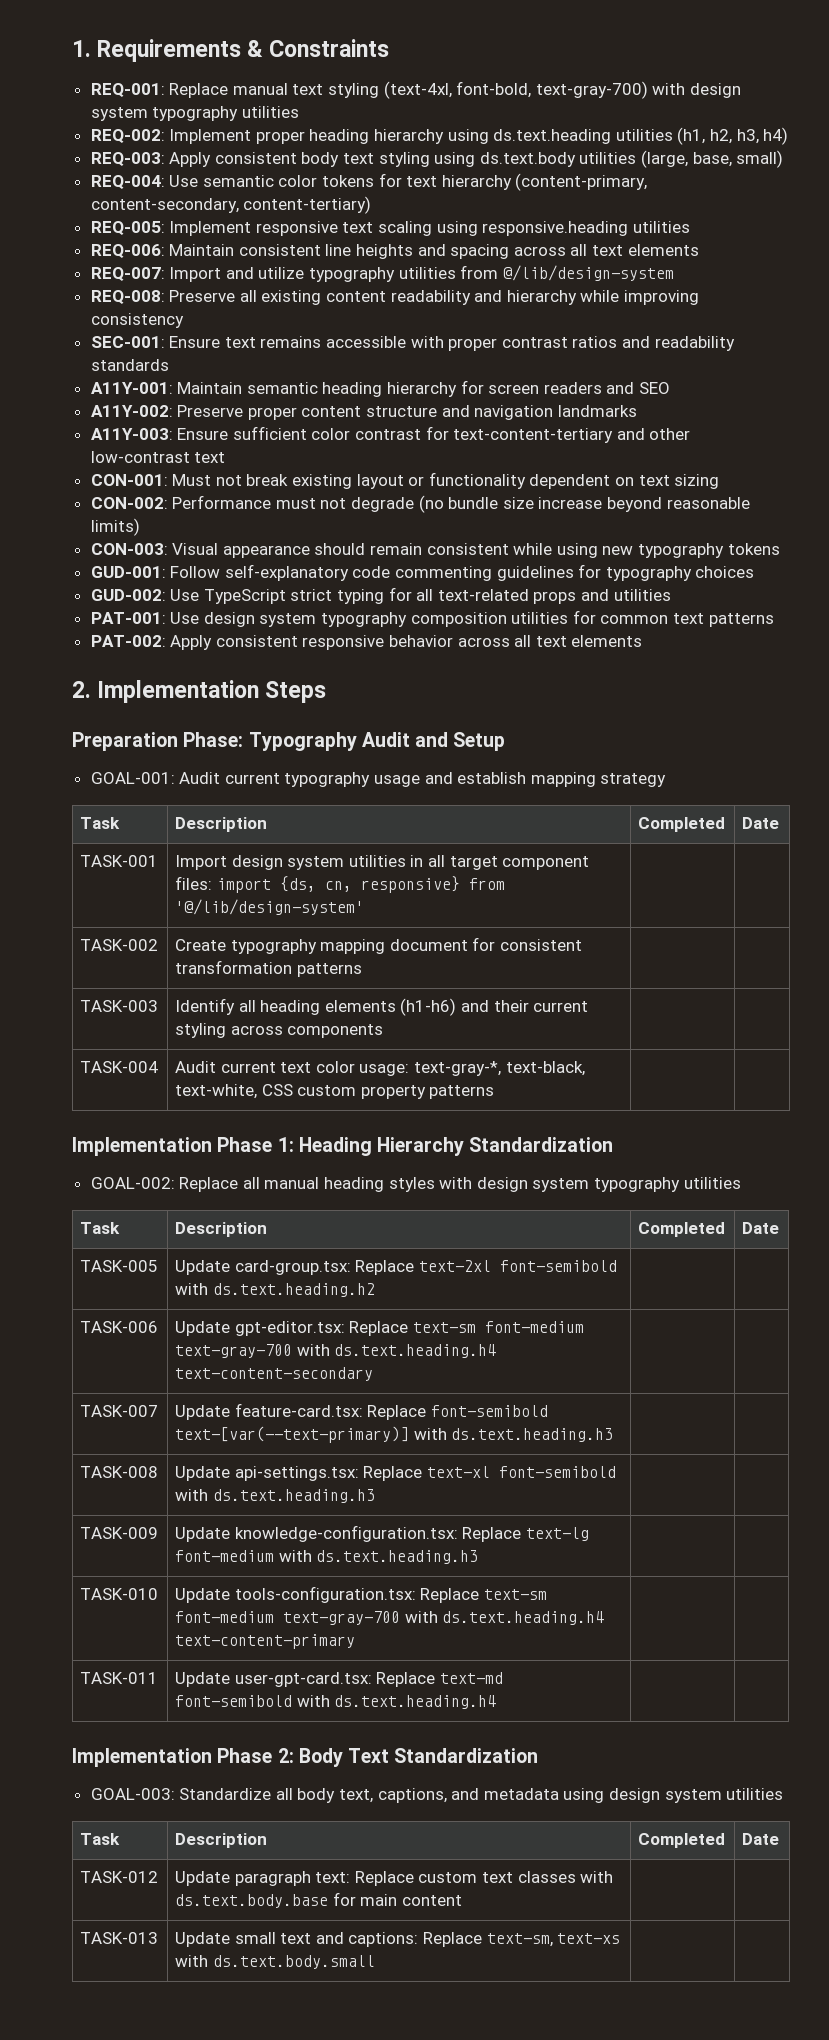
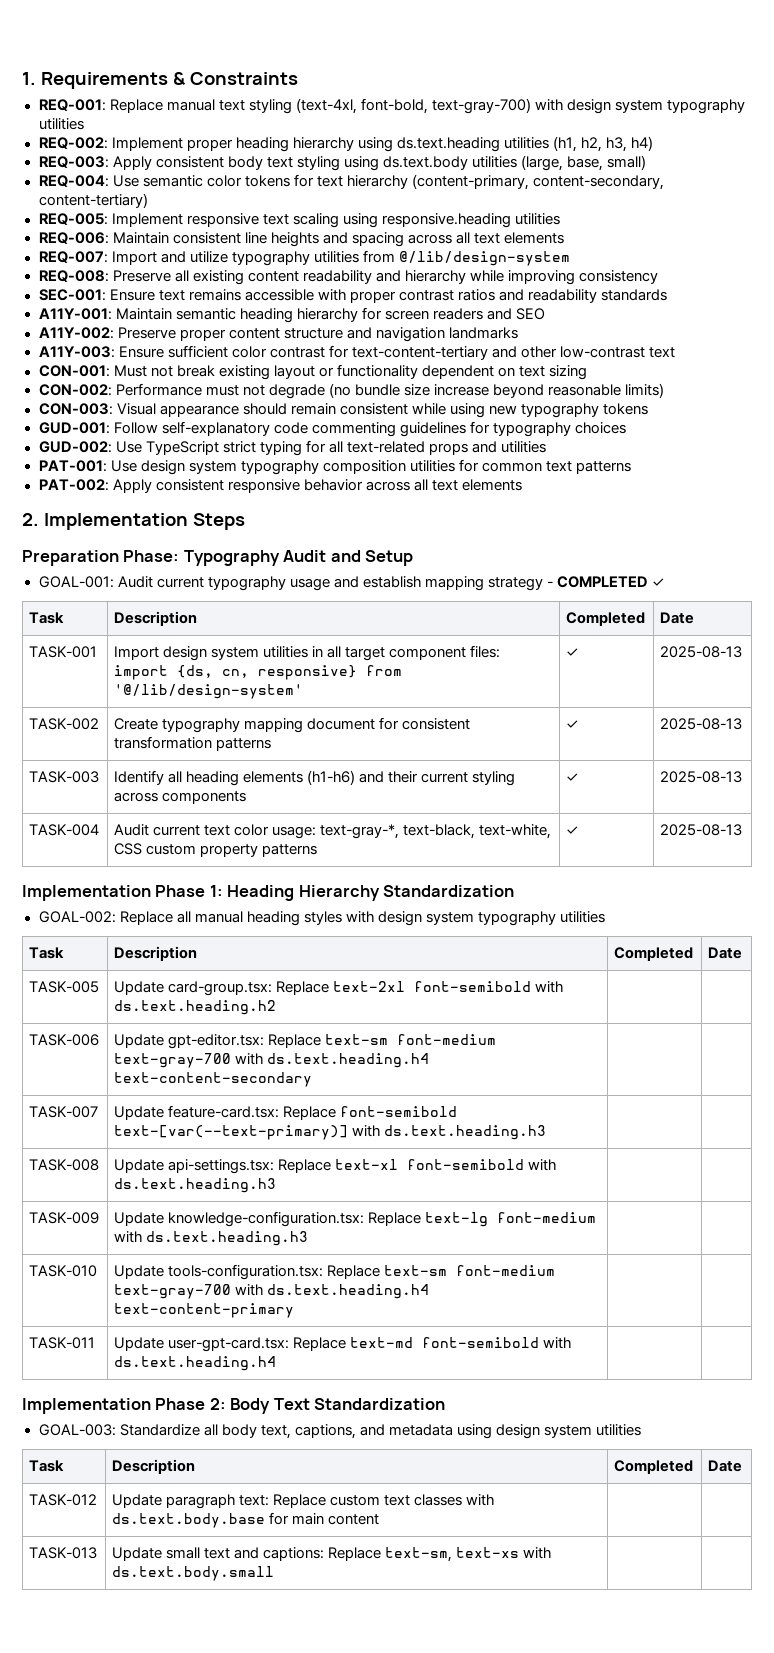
- GOAL-001: Audit current typography usage and establish mapping strategy
+ GOAL-001: Audit current typography usage and establish mapping strategy - COMPLETED ✓
- TASK-001 | Import design system utilities in all target component files: import {ds, cn, responsive} from '@/lib/design-system' | |
+ TASK-001 | Import design system utilities in all target component files: import {ds, cn, responsive} from '@/lib/design-system' | ✓ | 2025-08-13
- TASK-002 | Create typography mapping document for consistent transformation patterns | |
+ TASK-002 | Create typography mapping document for consistent transformation patterns | ✓ | 2025-08-13
- TASK-003 | Identify all heading elements (h1-h6) and their current styling across components | |
+ TASK-003 | Identify all heading elements (h1-h6) and their current styling across components | ✓ | 2025-08-13
- TASK-004 | Audit current text color usage: text-gray-*, text-black, text-white, CSS custom property patterns | |
+ TASK-004 | Audit current text color usage: text-gray-*, text-black, text-white, CSS custom property patterns | ✓ | 2025-08-13

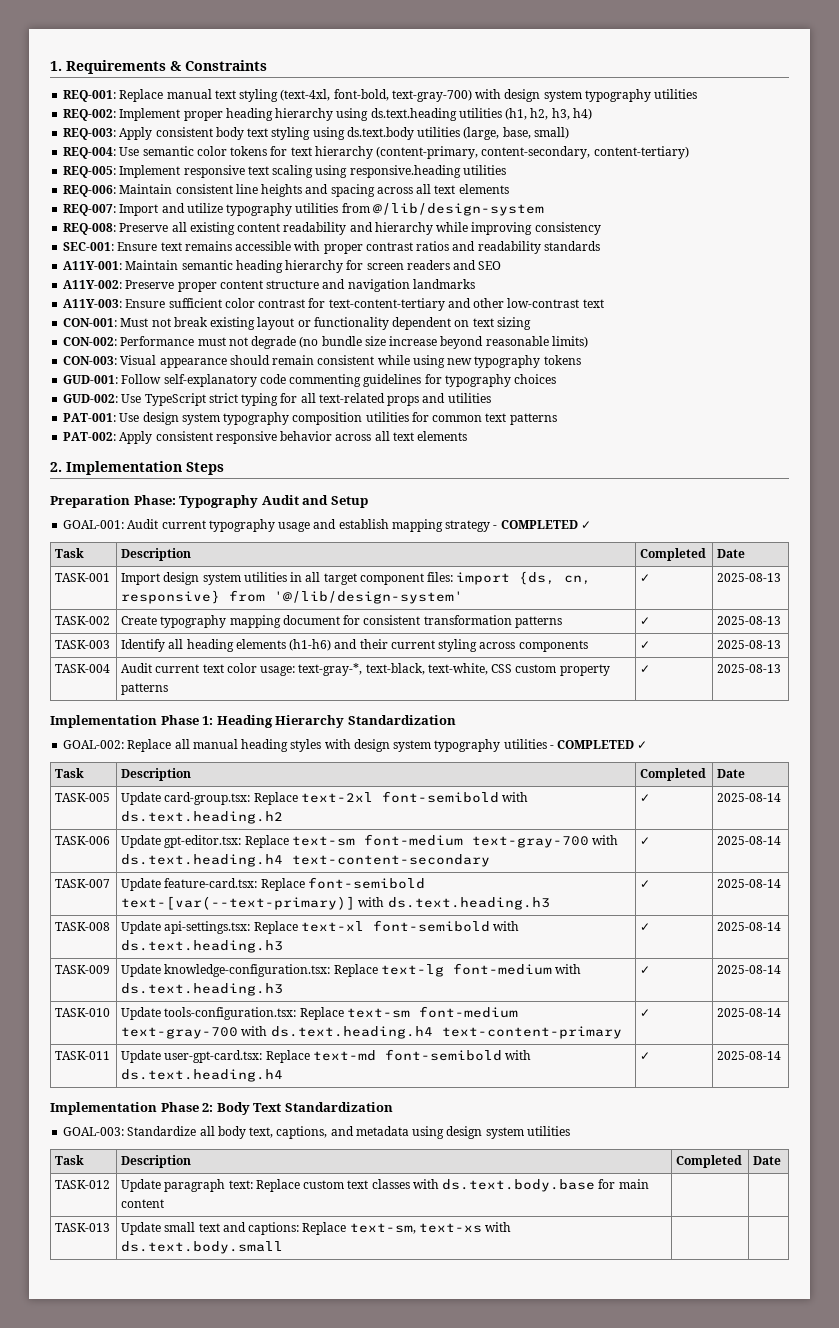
- GOAL-002: Replace all manual heading styles with design system typography utilities
+ GOAL-002: Replace all manual heading styles with design system typography utilities - COMPLETED ✓
- TASK-005 | Update card-group.tsx: Replace text-2xl font-semibold with ds.text.heading.h2 | |
+ TASK-005 | Update card-group.tsx: Replace text-2xl font-semibold with ds.text.heading.h2 | ✓ | 2025-08-14
- TASK-006 | Update gpt-editor.tsx: Replace text-sm font-medium text-gray-700 with ds.text.heading.h4 text-content-secondary | |
+ TASK-006 | Update gpt-editor.tsx: Replace text-sm font-medium text-gray-700 with ds.text.heading.h4 text-content-secondary | ✓ | 2025-08-14
- TASK-007 | Update feature-card.tsx: Replace font-semibold text-[var(--text-primary)] with ds.text.heading.h3 | |
+ TASK-007 | Update feature-card.tsx: Replace font-semibold text-[var(--text-primary)] with ds.text.heading.h3 | ✓ | 2025-08-14
- TASK-008 | Update api-settings.tsx: Replace text-xl font-semibold with ds.text.heading.h3 | |
+ TASK-008 | Update api-settings.tsx: Replace text-xl font-semibold with ds.text.heading.h3 | ✓ | 2025-08-14
- TASK-009 | Update knowledge-configuration.tsx: Replace text-lg font-medium with ds.text.heading.h3 | |
+ TASK-009 | Update knowledge-configuration.tsx: Replace text-lg font-medium with ds.text.heading.h3 | ✓ | 2025-08-14
- TASK-010 | Update tools-configuration.tsx: Replace text-sm font-medium text-gray-700 with ds.text.heading.h4 text-content-primary | |
+ TASK-010 | Update tools-configuration.tsx: Replace text-sm font-medium text-gray-700 with ds.text.heading.h4 text-content-primary | ✓ | 2025-08-14
- TASK-011 | Update user-gpt-card.tsx: Replace text-md font-semibold with ds.text.heading.h4 | |
+ TASK-011 | Update user-gpt-card.tsx: Replace text-md font-semibold with ds.text.heading.h4 | ✓ | 2025-08-14

